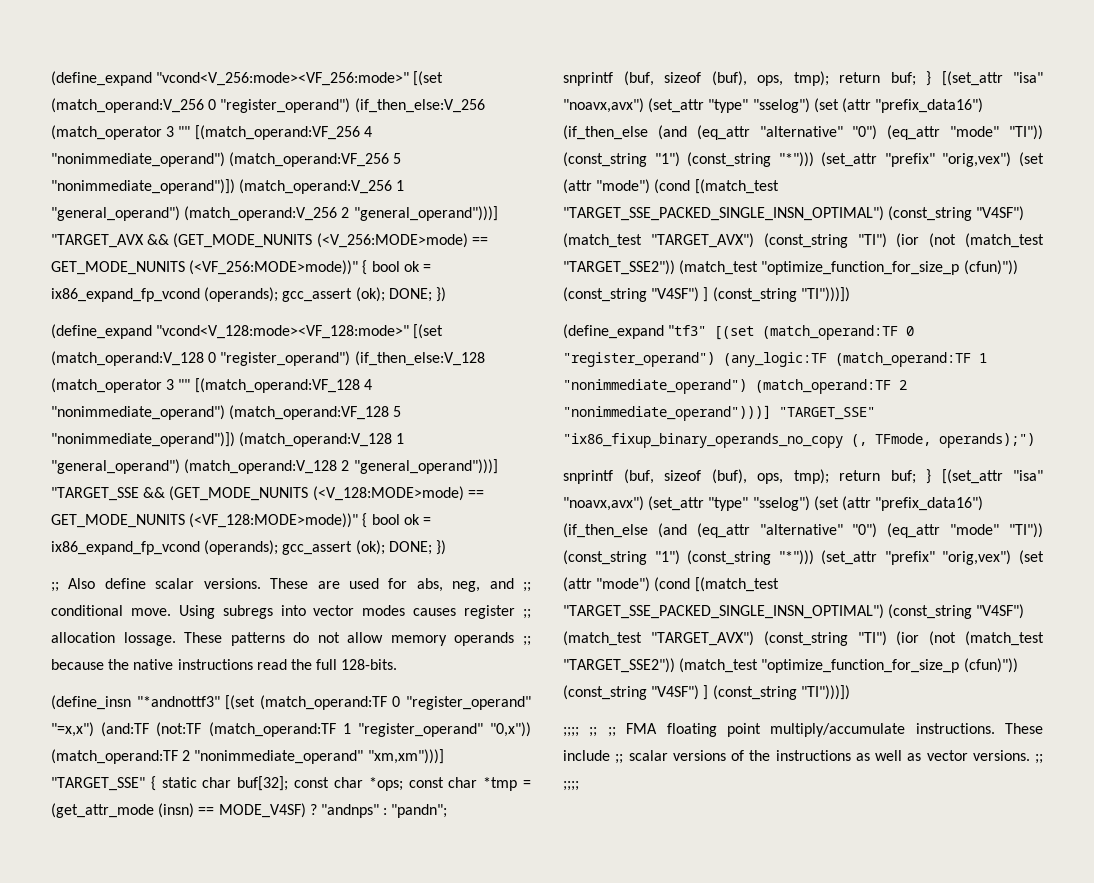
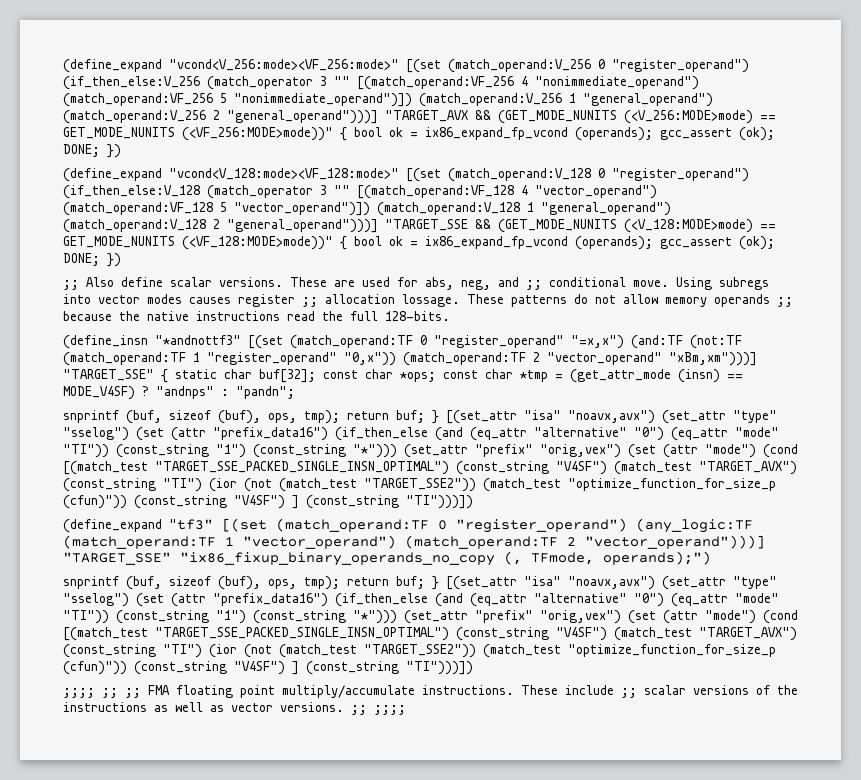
- (define_expand "vcond<V_128:mode><VF_128:mode>" [(set (match_operand:V_128 0 "register_operand") (if_then_else:V_128 (match_operator 3 "" [(match_operand:VF_128 4 "nonimmediate_operand") (match_operand:VF_128 5 "nonimmediate_operand")]) (match_operand:V_128 1 "general_operand") (match_operand:V_128 2 "general_operand")))] "TARGET_SSE && (GET_MODE_NUNITS (<V_128:MODE>mode) == GET_MODE_NUNITS (<VF_128:MODE>mode))" { bool ok = ix86_expand_fp_vcond (operands); gcc_assert (ok); DONE; })
+ (define_expand "vcond<V_128:mode><VF_128:mode>" [(set (match_operand:V_128 0 "register_operand") (if_then_else:V_128 (match_operator 3 "" [(match_operand:VF_128 4 "vector_operand") (match_operand:VF_128 5 "vector_operand")]) (match_operand:V_128 1 "general_operand") (match_operand:V_128 2 "general_operand")))] "TARGET_SSE && (GET_MODE_NUNITS (<V_128:MODE>mode) == GET_MODE_NUNITS (<VF_128:MODE>mode))" { bool ok = ix86_expand_fp_vcond (operands); gcc_assert (ok); DONE; })
- (define_insn "*andnottf3" [(set (match_operand:TF 0 "register_operand" "=x,x") (and:TF (not:TF (match_operand:TF 1 "register_operand" "0,x")) (match_operand:TF 2 "nonimmediate_operand" "xm,xm")))] "TARGET_SSE" { static char buf[32]; const char *ops; const char *tmp = (get_attr_mode (insn) == MODE_V4SF) ?
+ (define_insn "*andnottf3" [(set (match_operand:TF 0 "register_operand" "=x,x") (and:TF (not:TF (match_operand:TF 1 "register_operand" "0,x")) (match_operand:TF 2 "vector_operand" "xBm,xm")))] "TARGET_SSE" { static char buf[32]; const char *ops; const char *tmp = (get_attr_mode (insn) == MODE_V4SF) ?
- (define_expand "tf3" [(set (match_operand:TF 0 "register_operand") (any_logic:TF (match_operand:TF 1 "nonimmediate_operand") (match_operand:TF 2 "nonimmediate_operand")))] "TARGET_SSE" "ix86_fixup_binary_operands_no_copy (, TFmode, operands);")
+ (define_expand "tf3" [(set (match_operand:TF 0 "register_operand") (any_logic:TF (match_operand:TF 1 "vector_operand") (match_operand:TF 2 "vector_operand")))] "TARGET_SSE" "ix86_fixup_binary_operands_no_copy (, TFmode, operands);")

